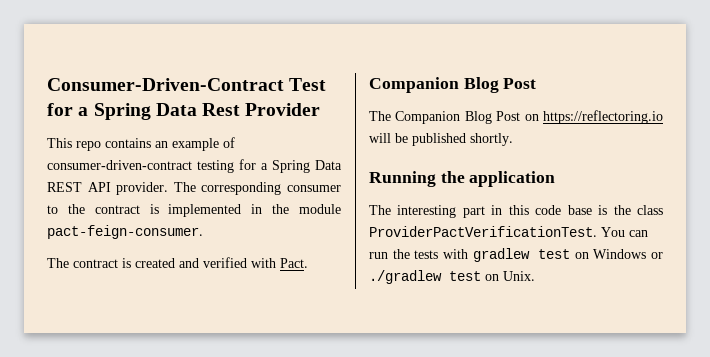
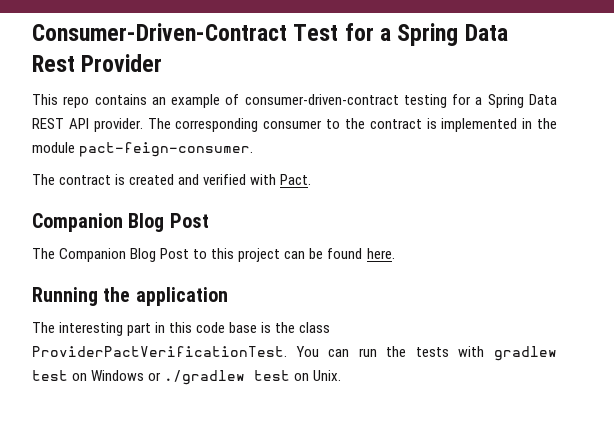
- The Companion Blog Post on https://reflectoring.io will be published shortly.
+ The Companion Blog Post to this project can be found here.

